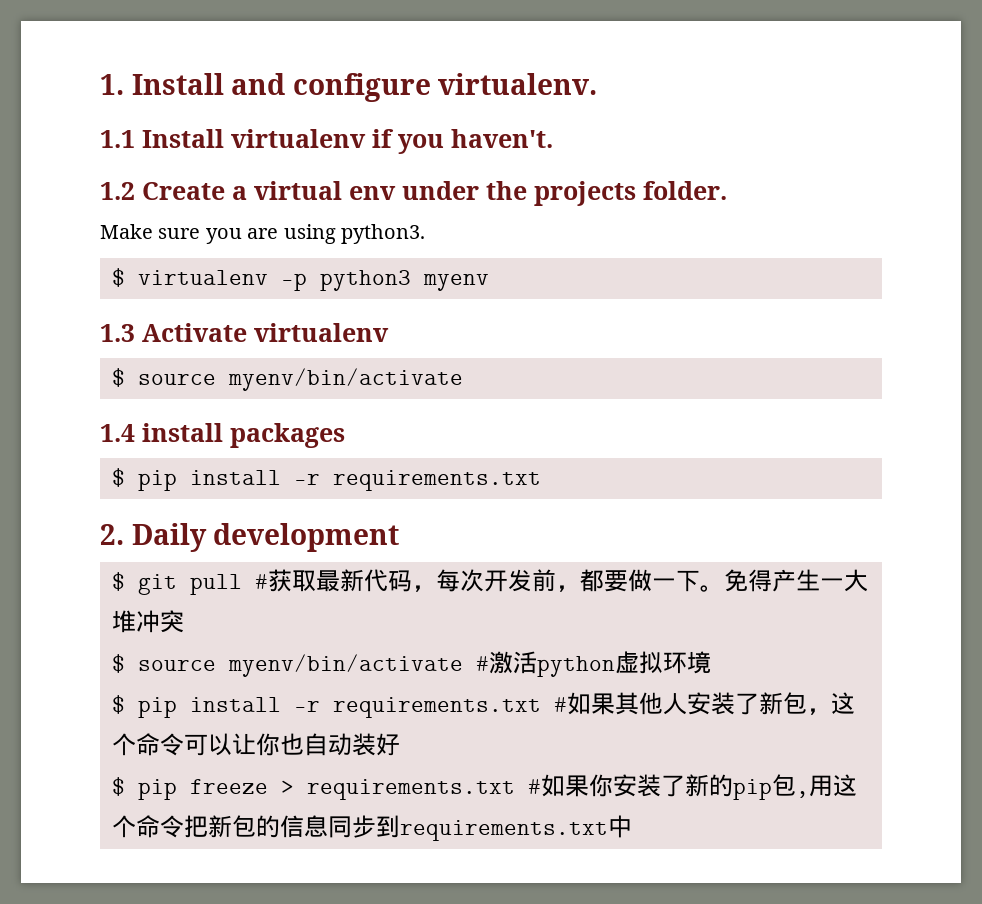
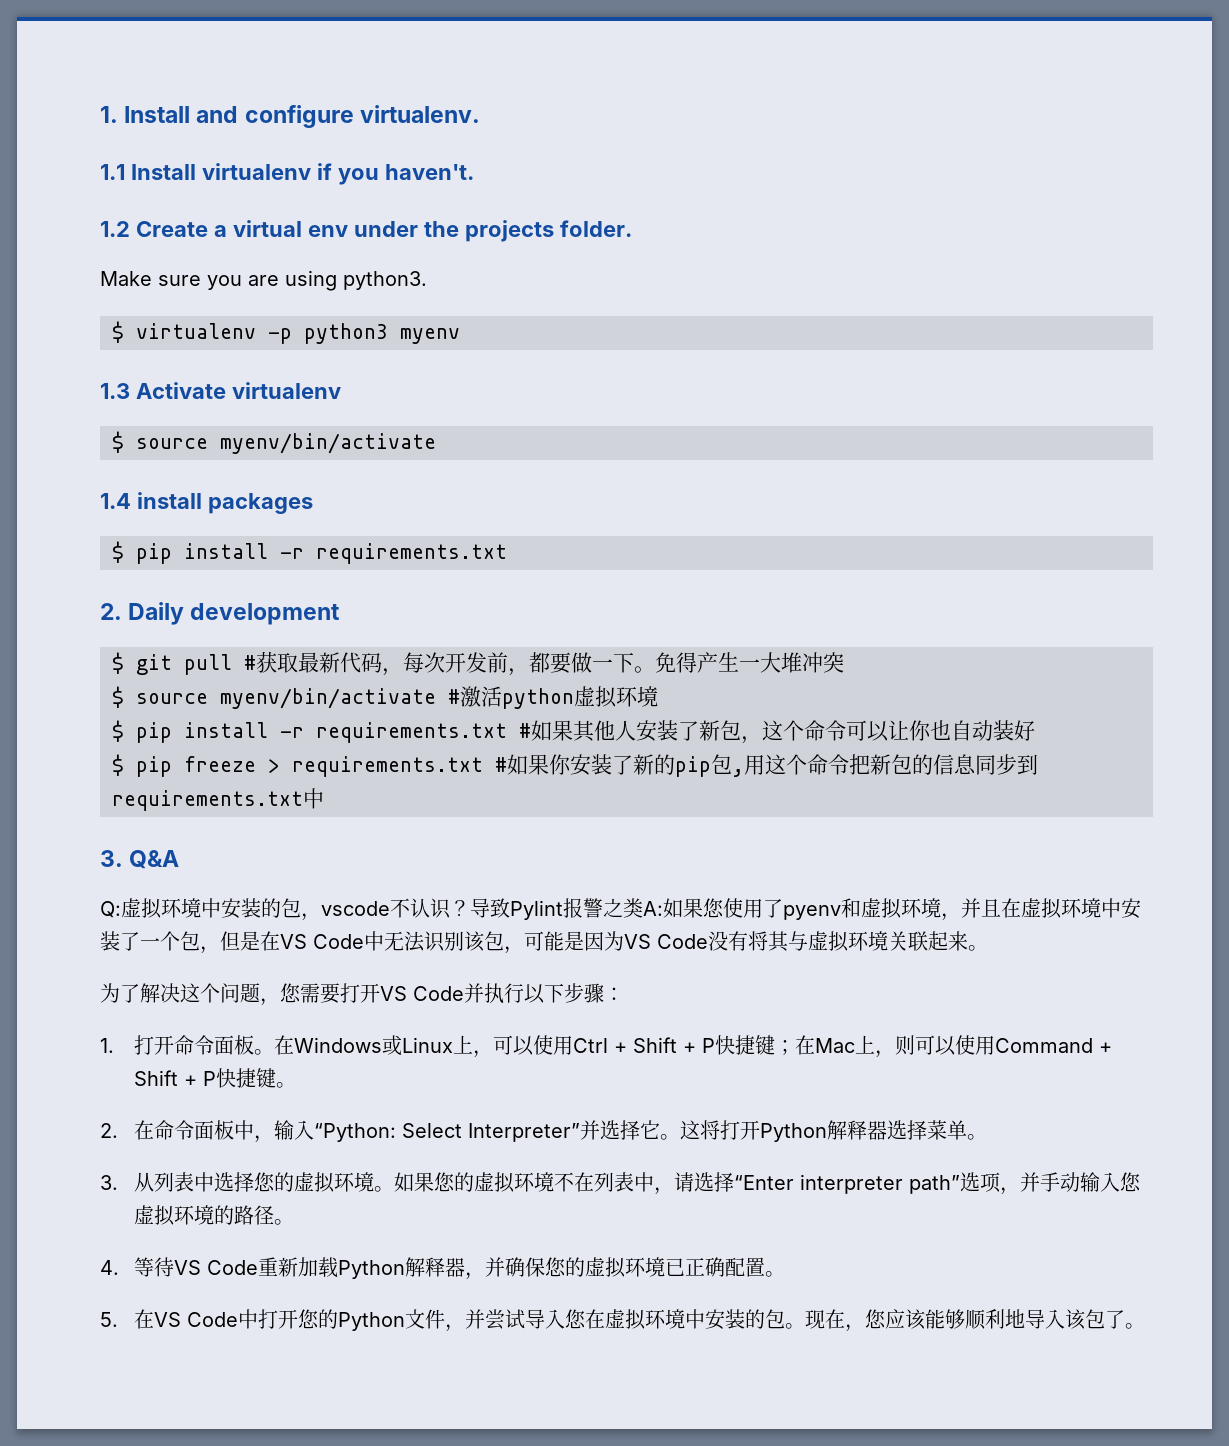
+ 3. Q&A
+ Q:虚拟环境中安装的包，vscode不认识？导致Pylint报警之类A:如果您使用了pyenv和虚拟环境，并且在虚拟环境中安装了一个包，但是在VS Code中无法识别该包，可能是因为VS Code没有将其与虚拟环境关联起来。
+ 为了解决这个问题，您需要打开VS Code并执行以下步骤：
+ 1.打开命令面板。在Windows或Linux上，可以使用Ctrl + Shift + P快捷键；在Mac上，则可以使用Command + Shift + P快捷键。
+ 2.在命令面板中，输入“Python: Select Interpreter”并选择它。这将打开Python解释器选择菜单。
+ 3.从列表中选择您的虚拟环境。如果您的虚拟环境不在列表中，请选择“Enter interpreter path”选项，并手动输入您虚拟环境的路径。
+ 4.等待VS Code重新加载Python解释器，并确保您的虚拟环境已正确配置。
+ 5.在VS Code中打开您的Python文件，并尝试导入您在虚拟环境中安装的包。现在，您应该能够顺利地导入该包了。

